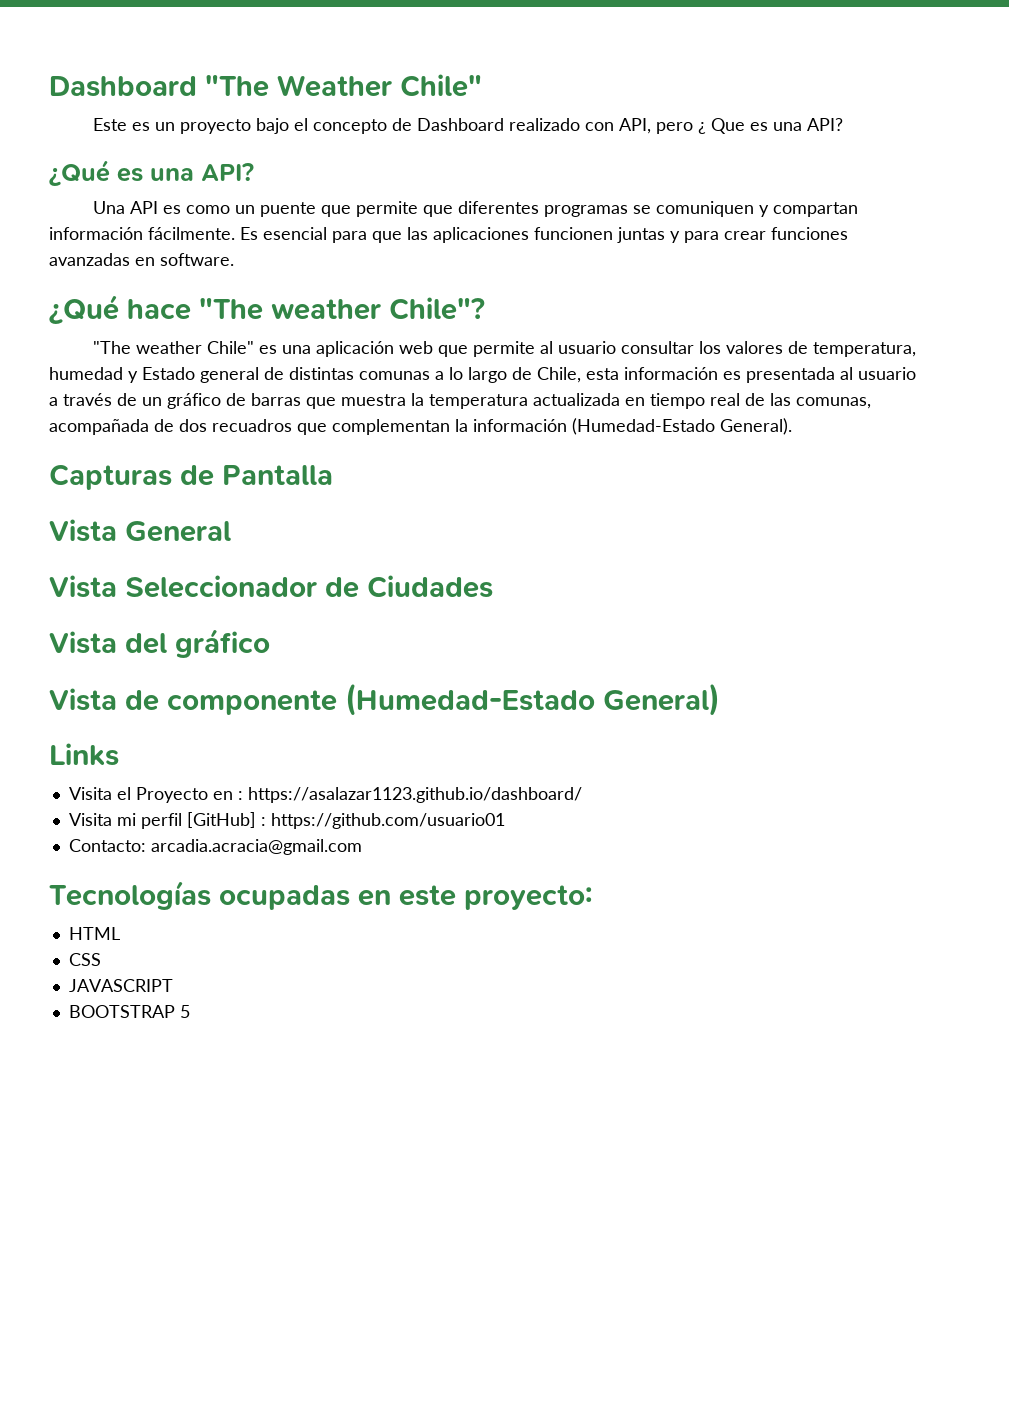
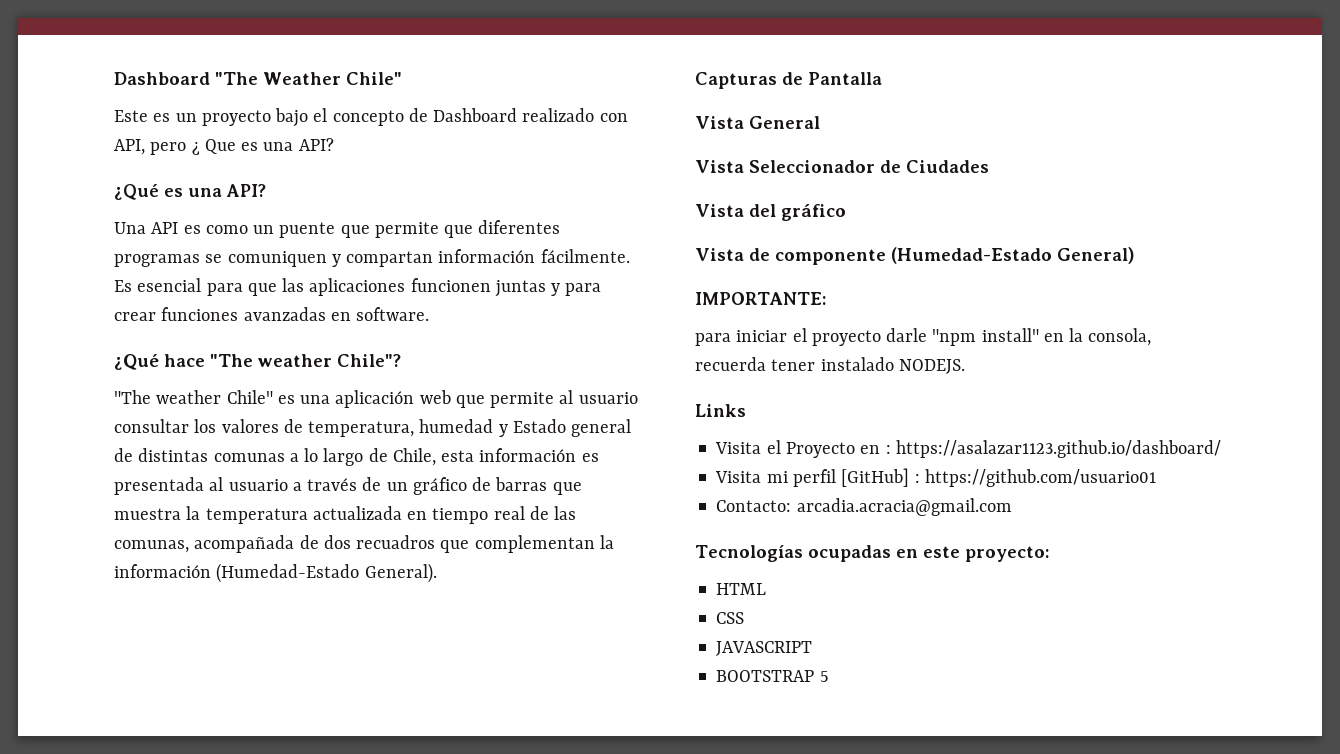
+ IMPORTANTE:
+ para iniciar el proyecto darle "npm install" en la consola, recuerda tener instalado NODEJS.

